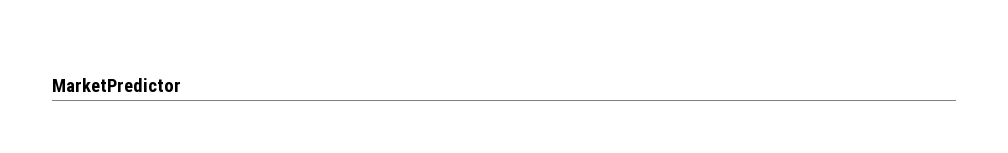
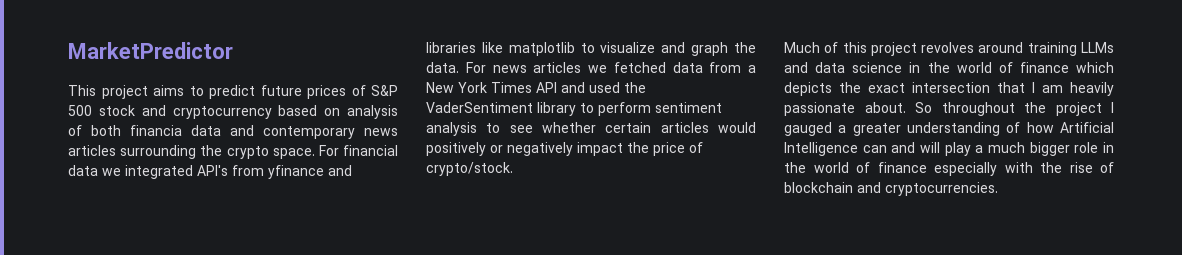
+ This project aims to predict future prices of S&P 500 stock and cryptocurrency based on analysis of both financia data and contemporary news articles surrounding the crypto space. For financial data we integrated API's from yfinance and libraries like matplotlib to visualize and graph the data. For news articles we fetched data from a New York Times API and used the VaderSentiment library to perform sentiment analysis to see whether certain articles would positively or negatively impact the price of crypto/stock.
+ Much of this project revolves around training LLMs and data science in the world of finance which depicts the exact intersection that I am heavily passionate about. So throughout the project I gauged a greater understanding of how Artificial Intelligence can and will play a much bigger role in the world of finance especially with the rise of blockchain and cryptocurrencies.

